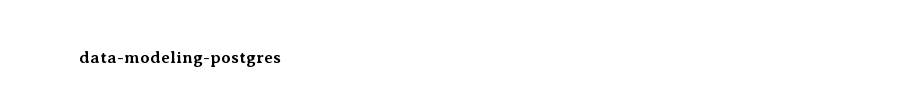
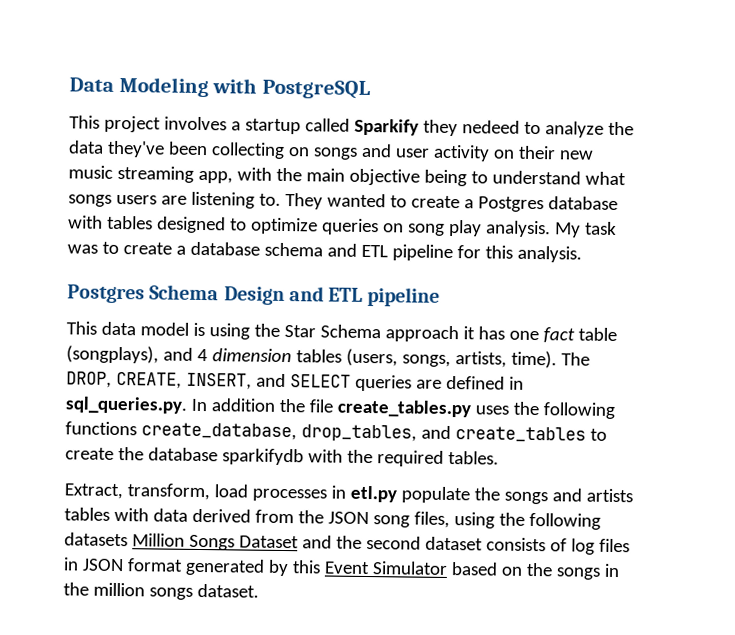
- data-modeling-postgres
+ Data Modeling with PostgreSQL
+ This project involves a startup called Sparkify they nedeed to analyze the data they've been collecting on songs and user activity on their new music streaming app, with the main objective being to understand what songs users are listening to. They wanted to create a Postgres database with tables designed to optimize queries on song play analysis. My task was to create a database schema and ETL pipeline for this analysis.
+ Postgres Schema Design and ETL pipeline
+ This data model is using the Star Schema approach it has one fact table (songplays), and 4 dimension tables (users, songs, artists, time). The DROP, CREATE, INSERT, and SELECT queries are defined in sql_queries.py. In addition the file create_tables.py uses the following functions create_database, drop_tables, and create_tables to create the database sparkifydb with the required tables.
+ Extract, transform, load processes in etl.py populate the songs and artists tables with data derived from the JSON song files, using the following datasets Million Songs Dataset and the second dataset consists of log files in JSON format generated by this Event Simulator based on the songs in the million songs dataset.

